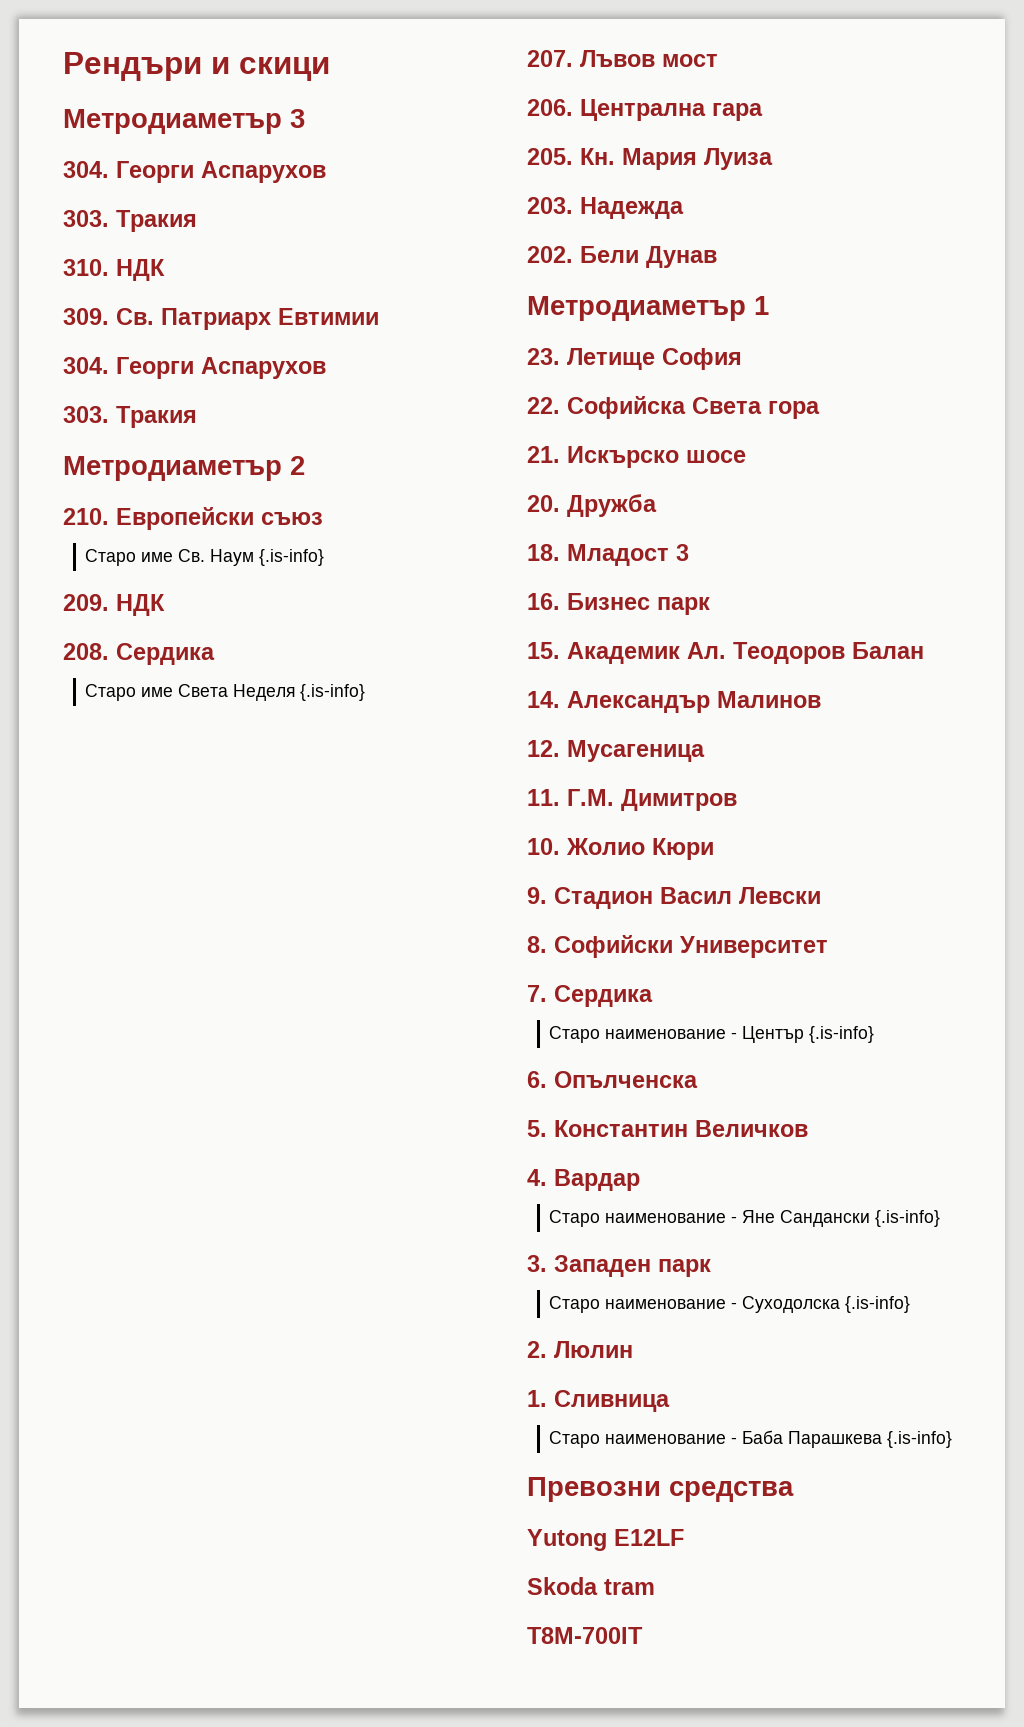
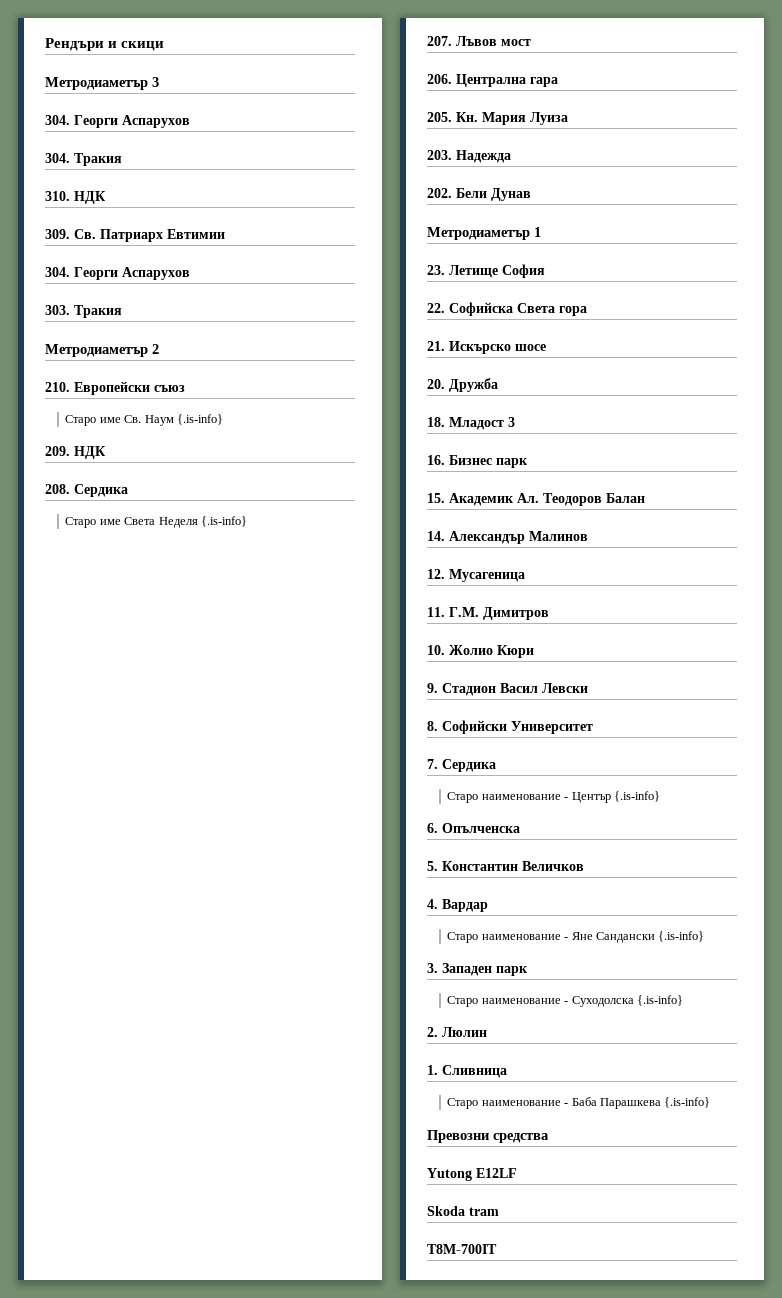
  Метродиаметър 3
  304. Георги Аспарухов
- 303. Тракия
+ 304. Тракия

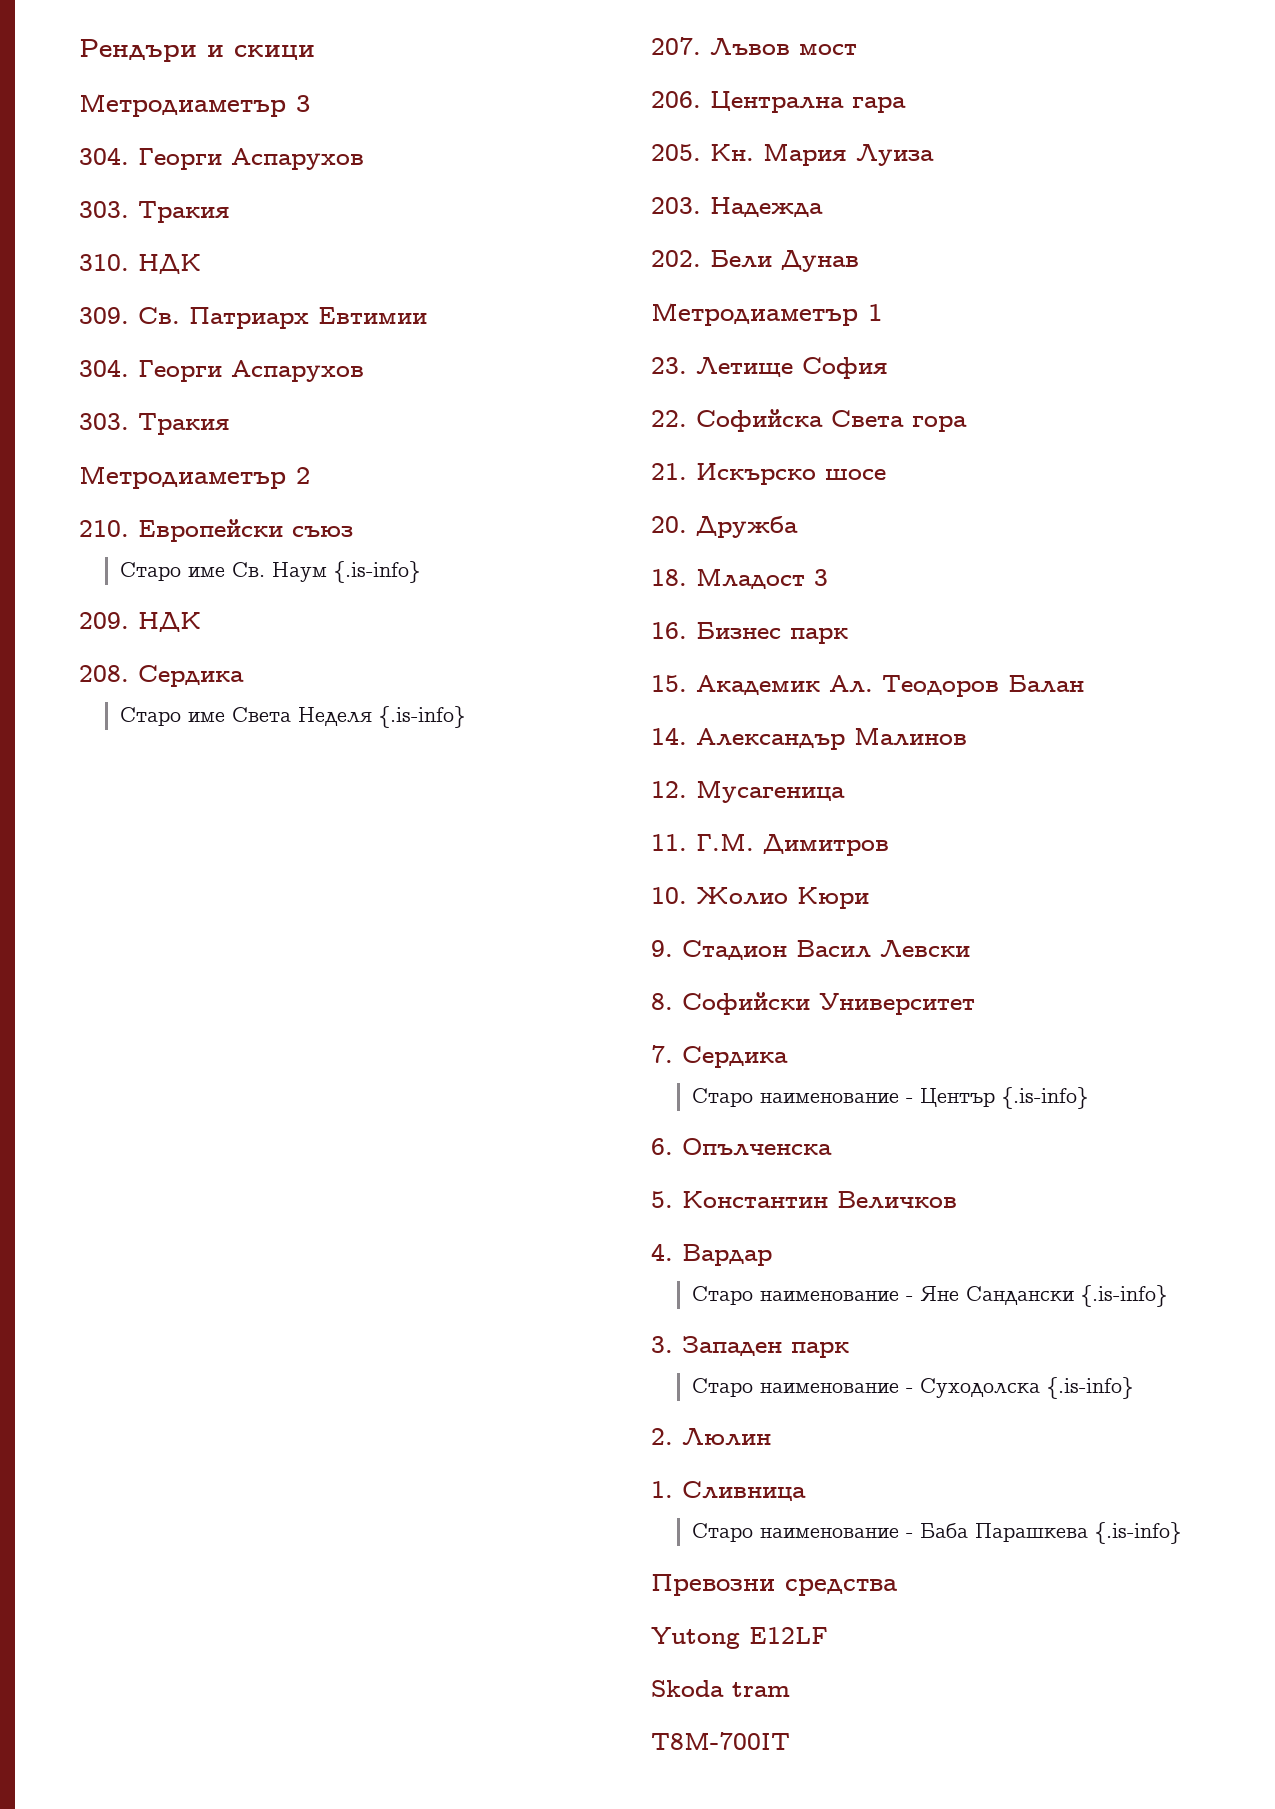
  Метродиаметър 3
  304. Георги Аспарухов
- 304. Тракия
+ 303. Тракия

